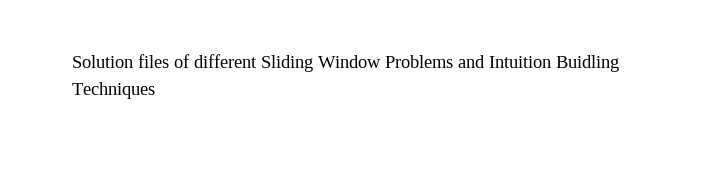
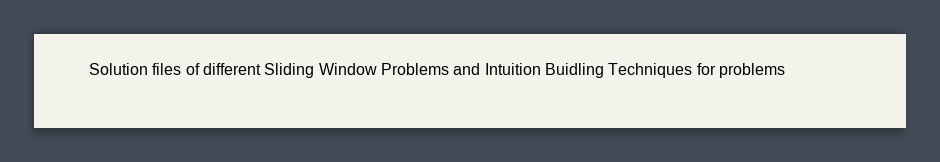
- Solution files of different Sliding Window Problems and Intuition Buidling Techniques
+ Solution files of different Sliding Window Problems and Intuition Buidling Techniques for problems

